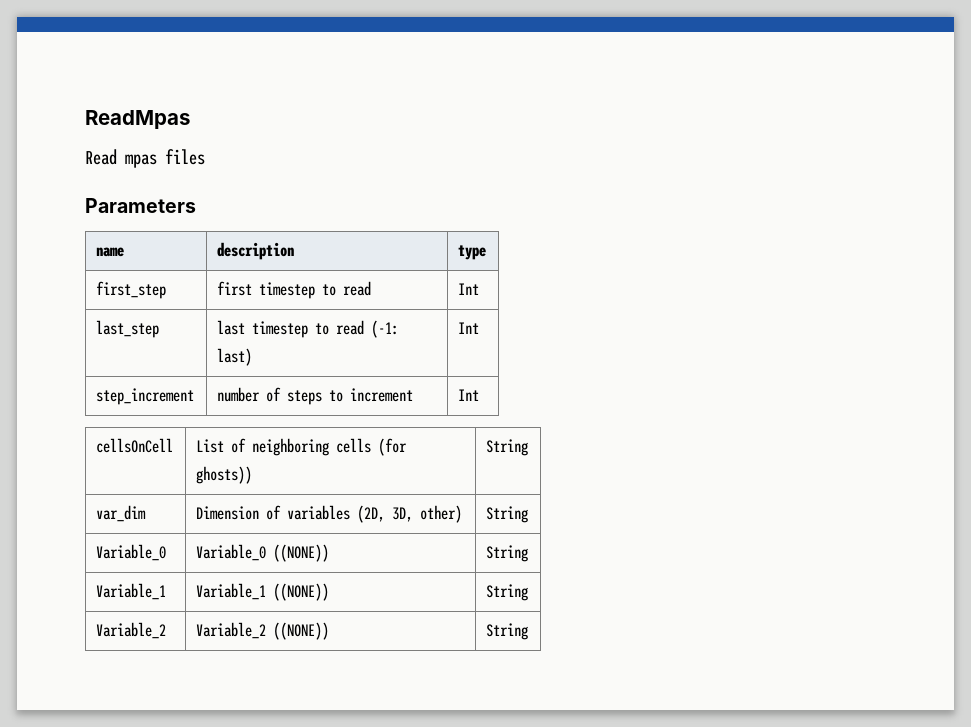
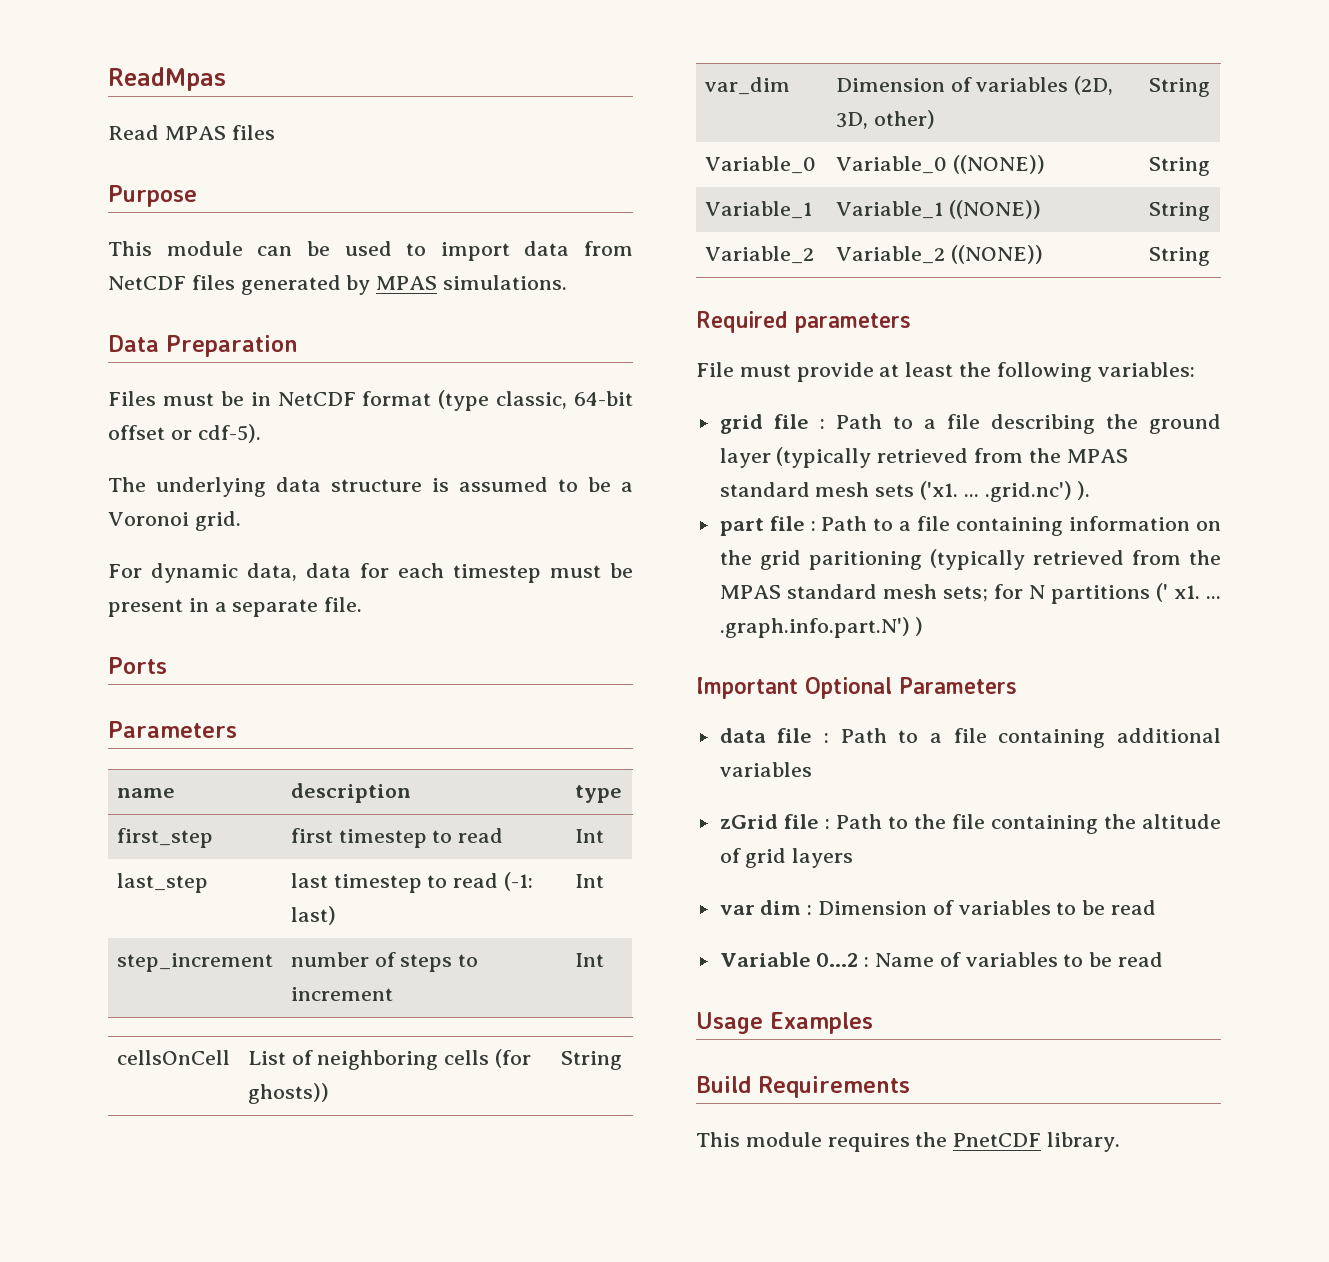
- Read mpas files
+ Read MPAS files
+ Purpose
+ This module can be used to import data from NetCDF files generated by MPAS simulations.
+ Data Preparation
+ Files must be in NetCDF format (type classic, 64-bit offset or cdf-5).
+ The underlying data structure is assumed to be a Voronoi grid.
+ For dynamic data, data for each timestep must be present in a separate file.
+ Ports
+ Required parameters
+ File must provide at least the following variables:
+ grid file : Path to a file describing the ground layer (typically retrieved from the MPAS standard mesh sets ('x1. ... .grid.nc') ).
+ part file : Path to a file containing information on the grid paritioning (typically retrieved from the MPAS standard mesh sets; for N partitions (' x1. ... .graph.info.part.N') )
+ Important Optional Parameters
+ data file : Path to a file containing additional variables
+ zGrid file : Path to the file containing the altitude of grid layers
+ var dim : Dimension of variables to be read
+ Variable 0...2 : Name of variables to be read
+ Usage Examples
+ Build Requirements
+ This module requires the PnetCDF library.

